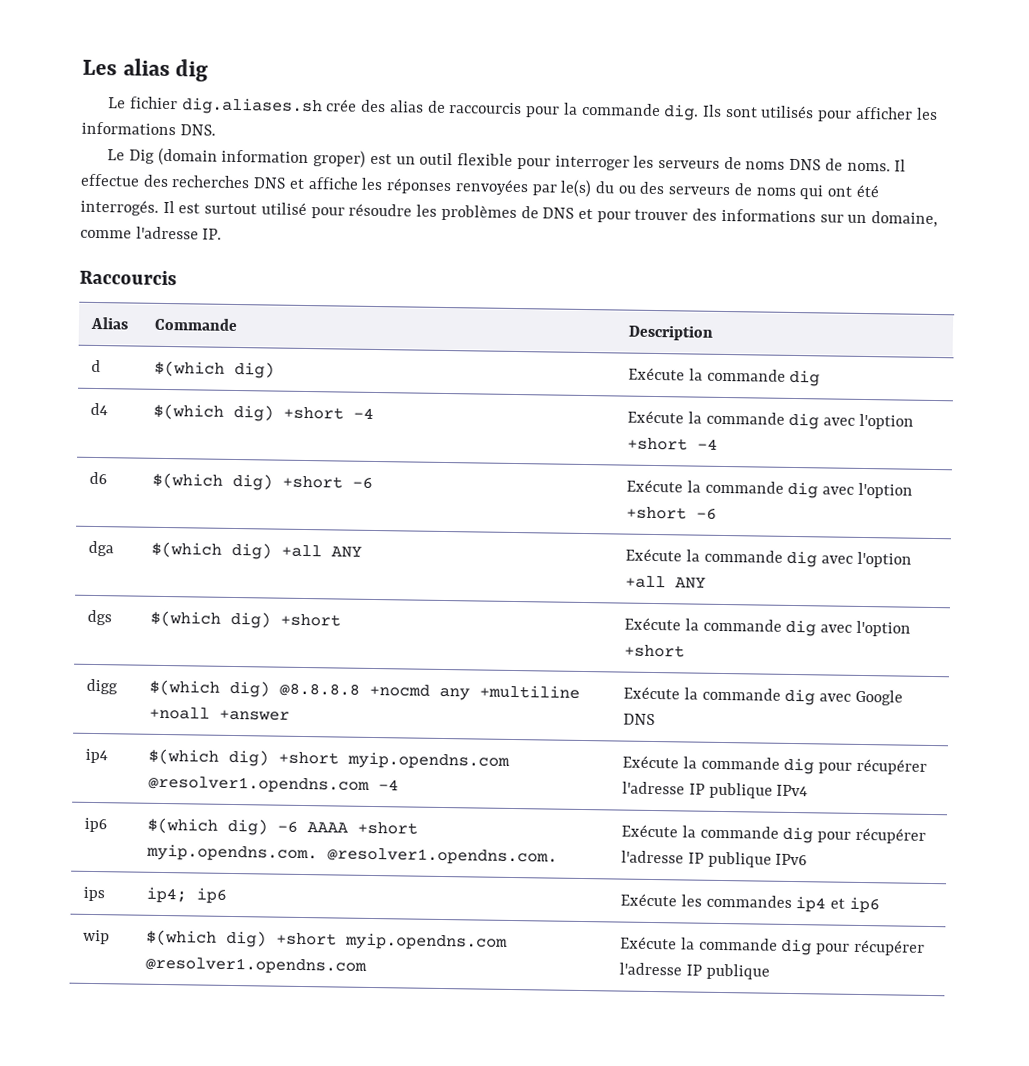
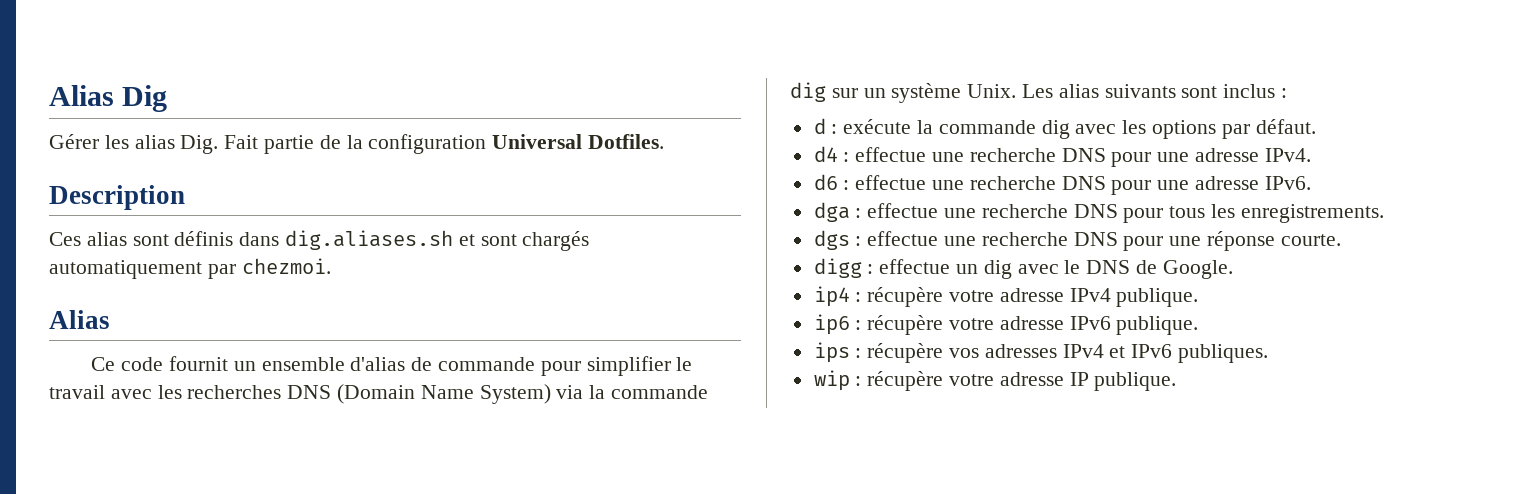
- Les alias dig
- Le fichier dig.aliases.sh crée des alias de raccourcis pour la commande dig. Ils sont utilisés pour afficher les informations DNS.
- Le Dig (domain information groper) est un outil flexible pour interroger les serveurs de noms DNS de noms. Il effectue des recherches DNS et affiche les réponses renvoyées par le(s) du ou des serveurs de noms qui ont été interrogés. Il est surtout utilisé pour résoudre les problèmes de DNS et pour trouver des informations sur un domaine, comme l'adresse IP.
- Raccourcis
- Alias | Commande | Description
- d | $(which dig) | Exécute la commande dig
- d4 | $(which dig) +short -4 | Exécute la commande dig avec l'option +short -4
- d6 | $(which dig) +short -6 | Exécute la commande dig avec l'option +short -6
- dga | $(which dig) +all ANY | Exécute la commande dig avec l'option +all ANY
- dgs | $(which dig) +short | Exécute la commande dig avec l'option +short
- digg | $(which dig) @8.8.8.8 +nocmd any +multiline +noall +answer | Exécute la commande dig avec Google DNS
- ip4 | $(which dig) +short myip.opendns.com @resolver1.opendns.com -4 | Exécute la commande dig pour récupérer l'adresse IP publique IPv4
- ip6 | $(which dig) -6 AAAA +short myip.opendns.com. @resolver1.opendns.com. | Exécute la commande dig pour récupérer l'adresse IP publique IPv6
- ips | ip4; ip6 | Exécute les commandes ip4 et ip6
- wip | $(which dig) +short myip.opendns.com @resolver1.opendns.com | Exécute la commande dig pour récupérer l'adresse IP publique
+ Alias Dig
+ Gérer les alias Dig. Fait partie de la configuration Universal Dotfiles.
+ Description
+ Ces alias sont définis dans dig.aliases.sh et sont chargés automatiquement par chezmoi.
+ Alias
+ Ce code fournit un ensemble d'alias de commande pour simplifier le travail avec les recherches DNS (Domain Name System) via la commande dig sur un système Unix. Les alias suivants sont inclus :
+ d : exécute la commande dig avec les options par défaut.
+ d4 : effectue une recherche DNS pour une adresse IPv4.
+ d6 : effectue une recherche DNS pour une adresse IPv6.
+ dga : effectue une recherche DNS pour tous les enregistrements.
+ dgs : effectue une recherche DNS pour une réponse courte.
+ digg : effectue un dig avec le DNS de Google.
+ ip4 : récupère votre adresse IPv4 publique.
+ ip6 : récupère votre adresse IPv6 publique.
+ ips : récupère vos adresses IPv4 et IPv6 publiques.
+ wip : récupère votre adresse IP publique.

